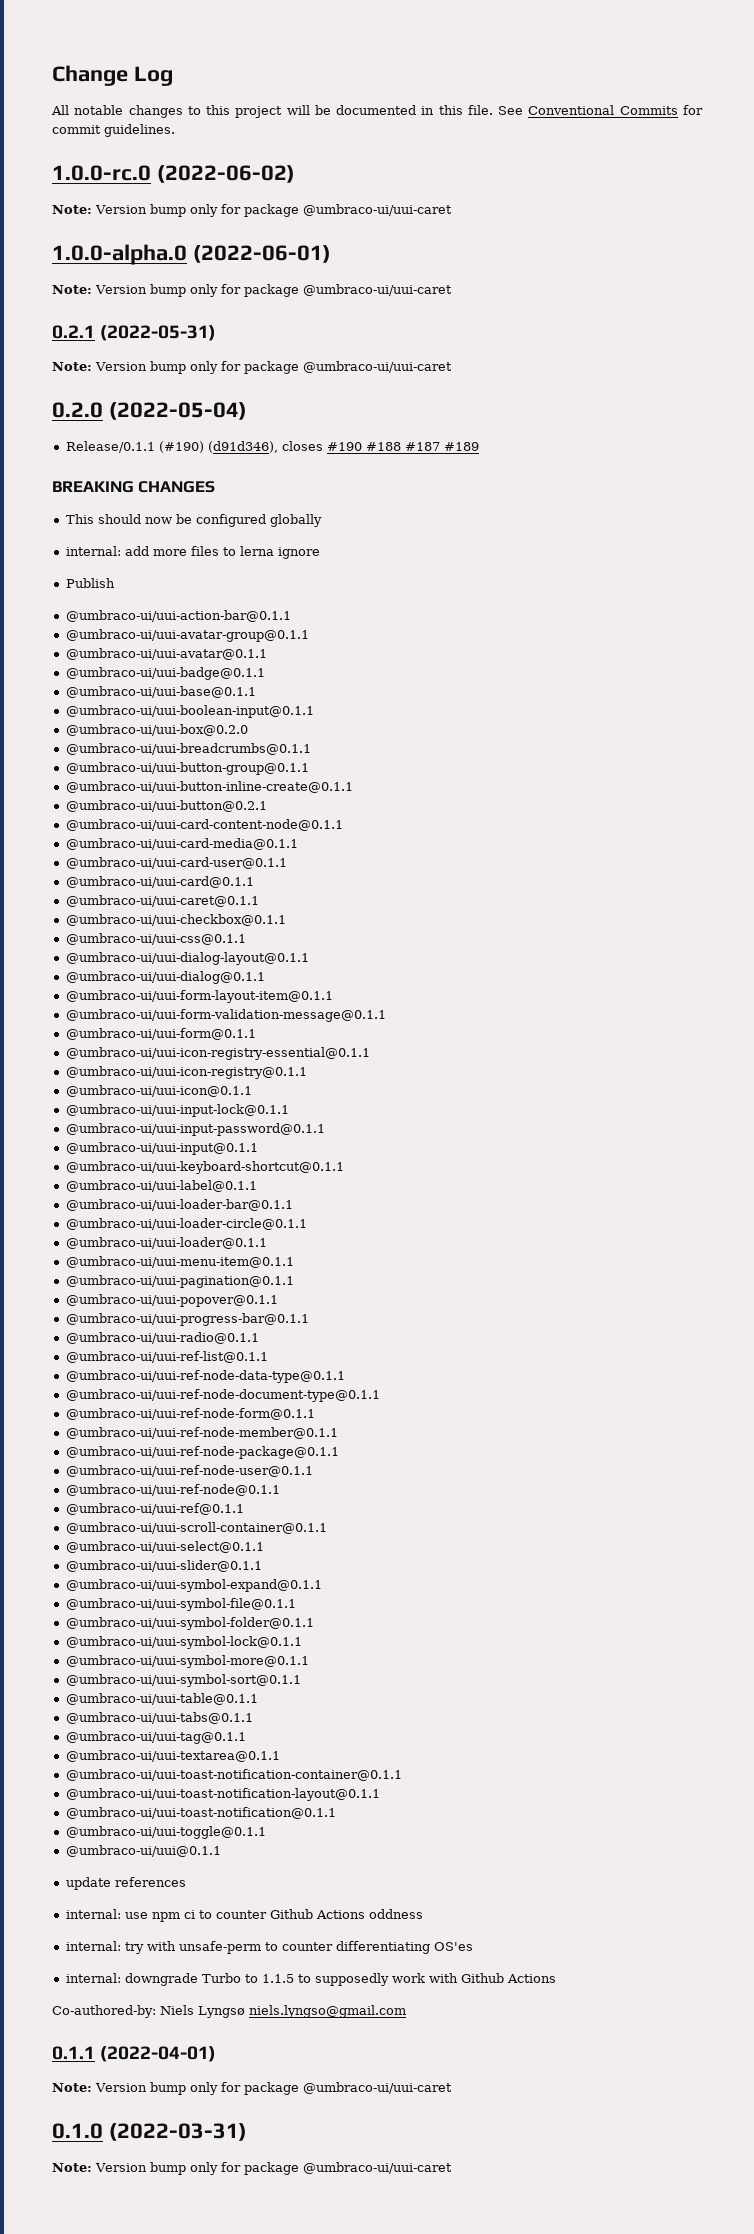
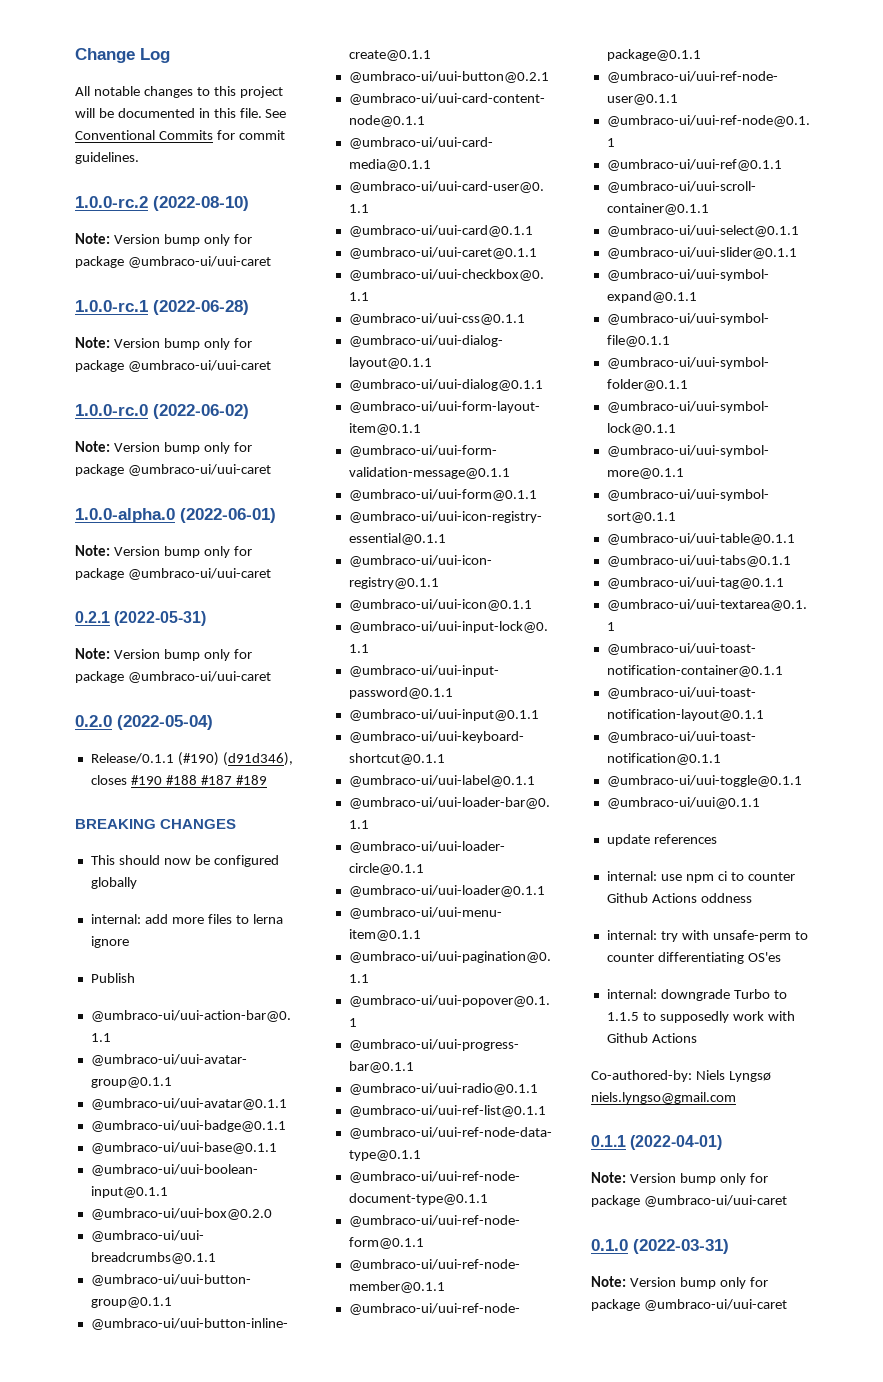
+ 1.0.0-rc.2 (2022-08-10)
+ Note: Version bump only for package @umbraco-ui/uui-caret
+ 1.0.0-rc.1 (2022-06-28)
+ Note: Version bump only for package @umbraco-ui/uui-caret

